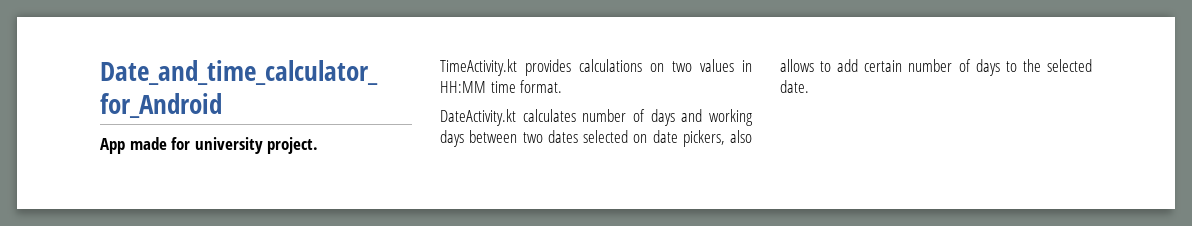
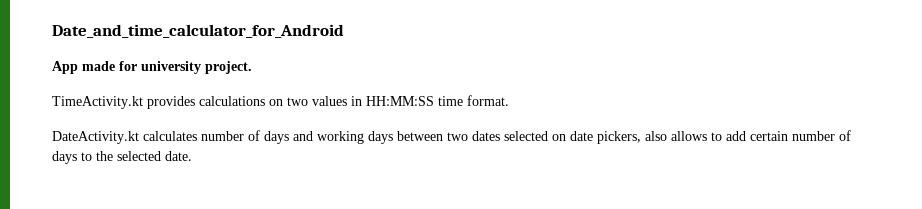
- TimeActivity.kt provides calculations on two values in HH:MM time format.
+ TimeActivity.kt provides calculations on two values in HH:MM:SS time format.

